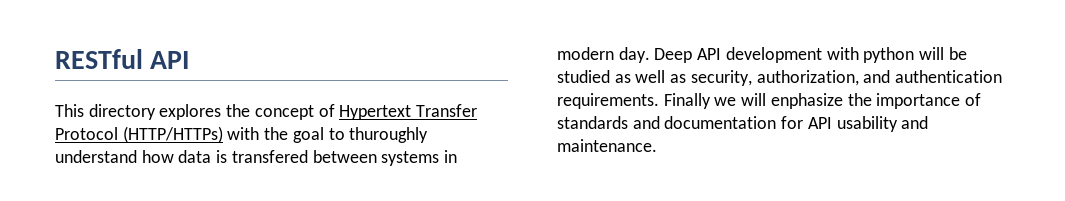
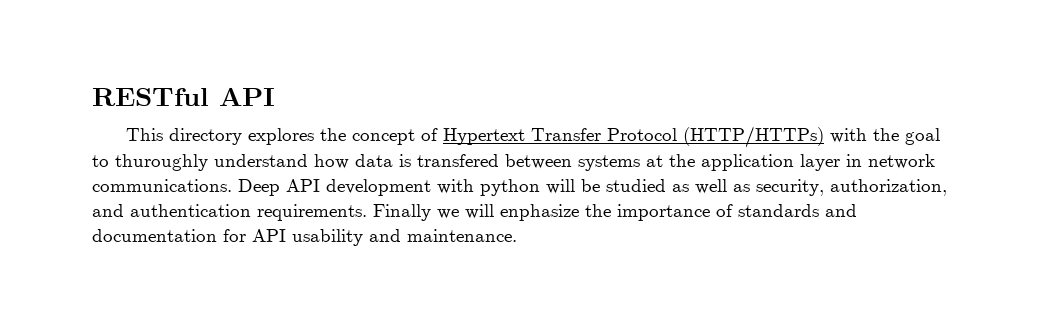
- This directory explores the concept of Hypertext Transfer Protocol (HTTP/HTTPs) with the goal to thuroughly understand how data is transfered between systems in modern day.
+ This directory explores the concept of Hypertext Transfer Protocol (HTTP/HTTPs) with the goal to thuroughly understand how data is transfered between systems at the application layer in network communications.

